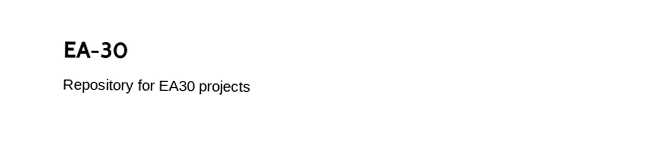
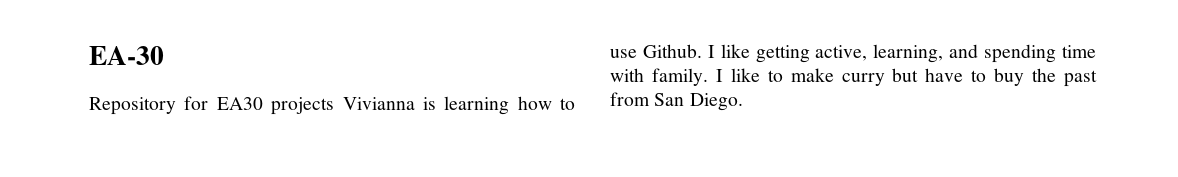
- Repository for EA30 projects
+ Repository for EA30 projects Vivianna is learning how to use Github. I like getting active, learning, and spending time with family. I like to make curry but have to buy the past from San Diego.

